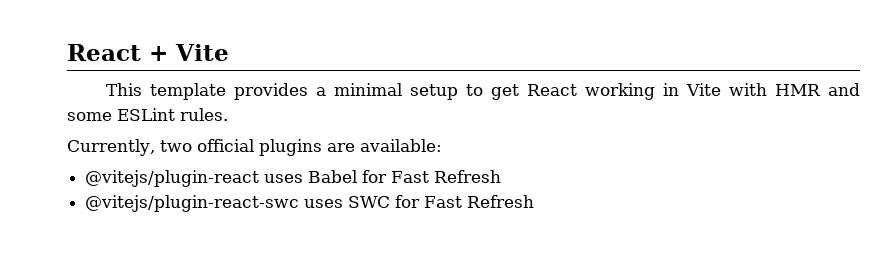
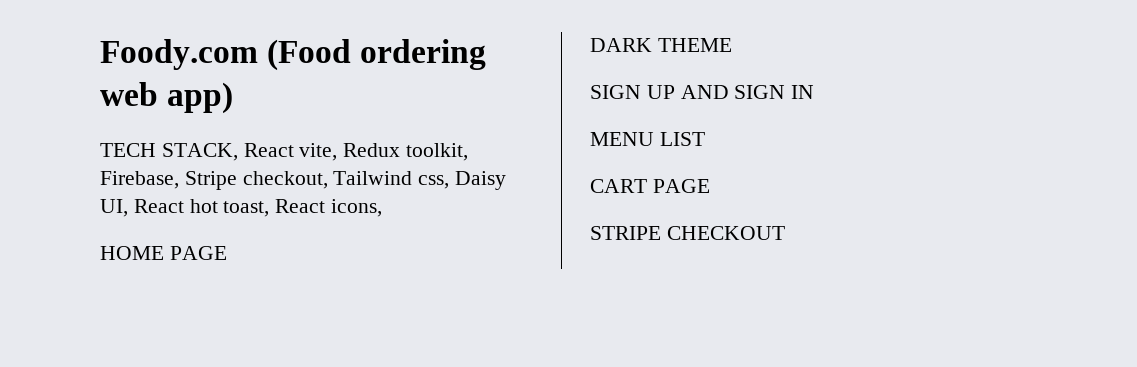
- React + Vite
- This template provides a minimal setup to get React working in Vite with HMR and some ESLint rules.
- Currently, two official plugins are available:
- @vitejs/plugin-react uses Babel for Fast Refresh
- @vitejs/plugin-react-swc uses SWC for Fast Refresh
+ Foody.com (Food ordering web app)
+ TECH STACK, React vite, Redux toolkit, Firebase, Stripe checkout, Tailwind css, Daisy UI, React hot toast, React icons,
+ HOME PAGE
+ DARK THEME
+ SIGN UP AND SIGN IN
+ MENU LIST
+ CART PAGE
+ STRIPE CHECKOUT

